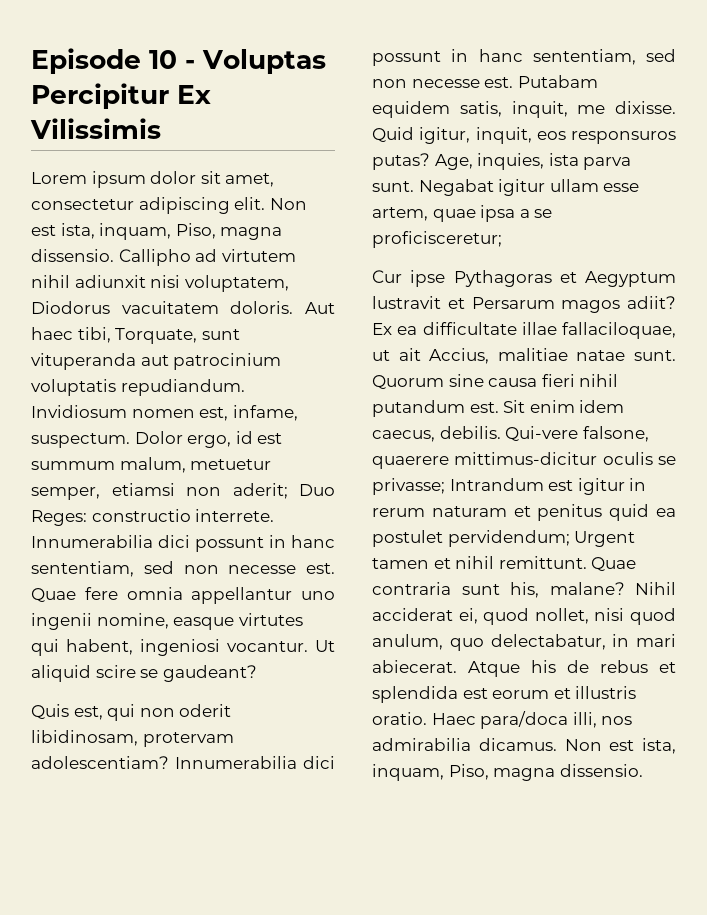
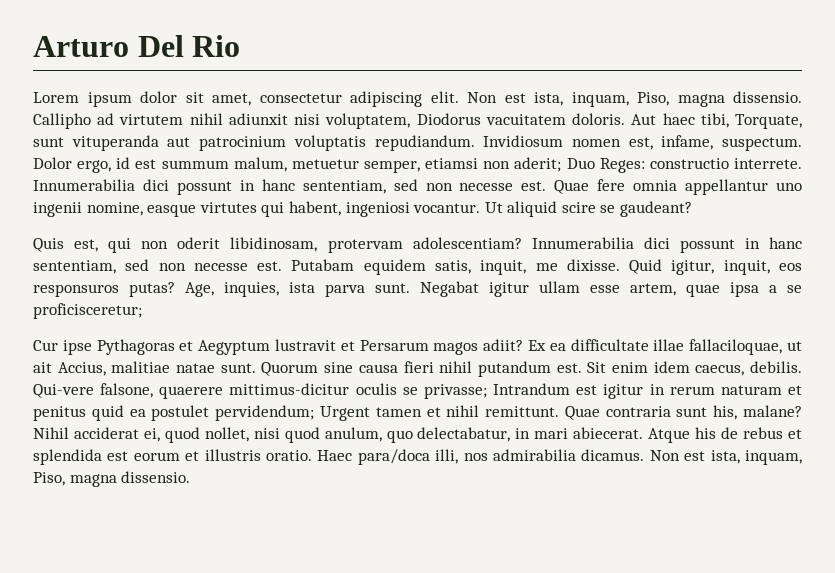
- Episode 10 - Voluptas Percipitur Ex Vilissimis
+ Arturo Del Rio

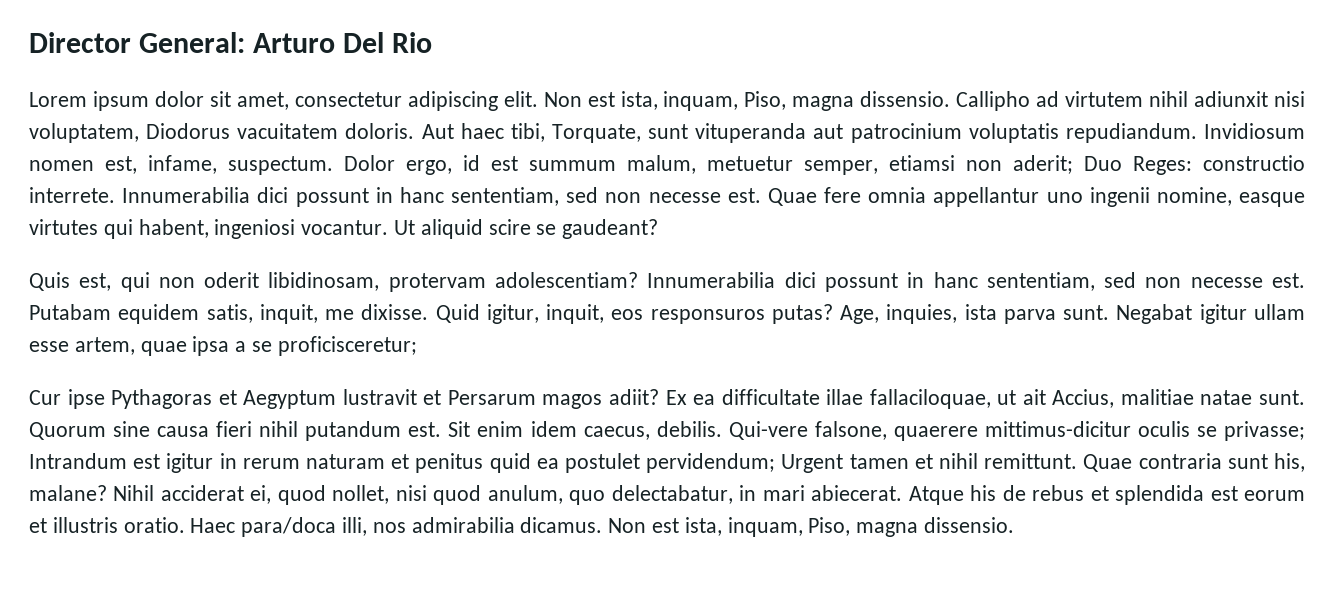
- Arturo Del Rio
+ Director General: Arturo Del Rio

